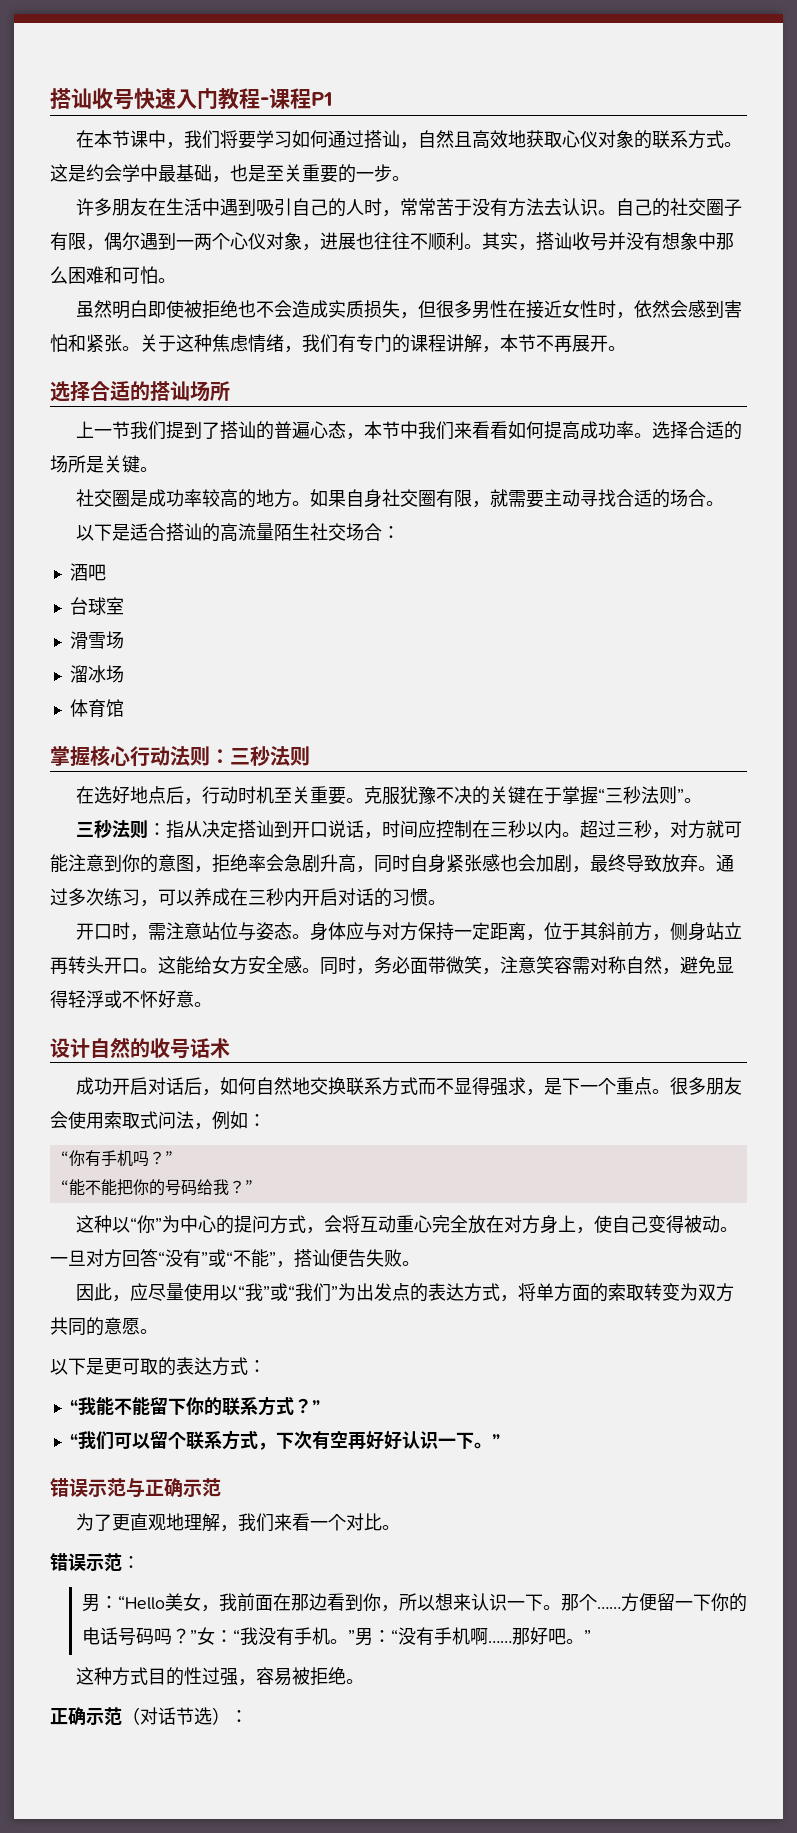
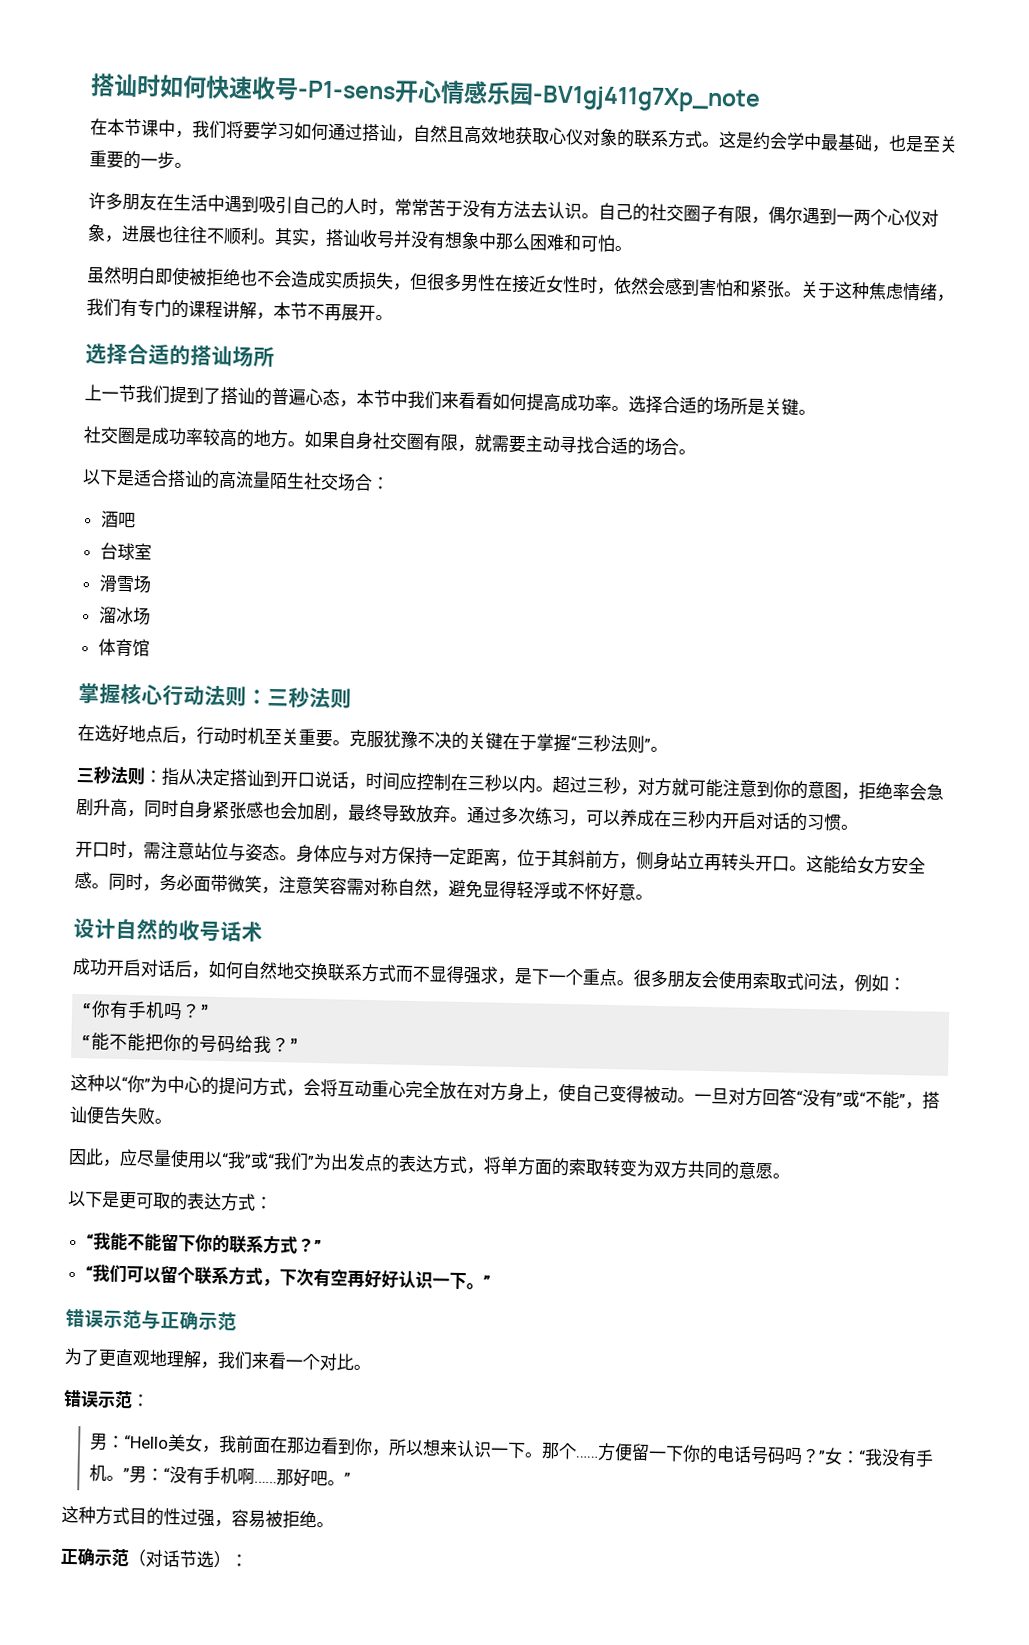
- 搭讪收号快速入门教程-课程P1
+ 搭讪时如何快速收号-P1-sens开心情感乐园-BV1gj411g7Xp_note

